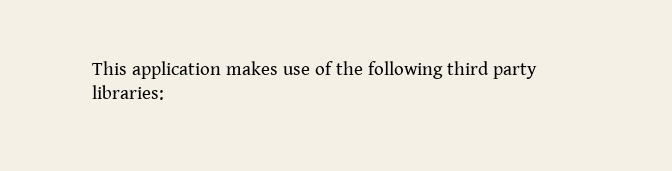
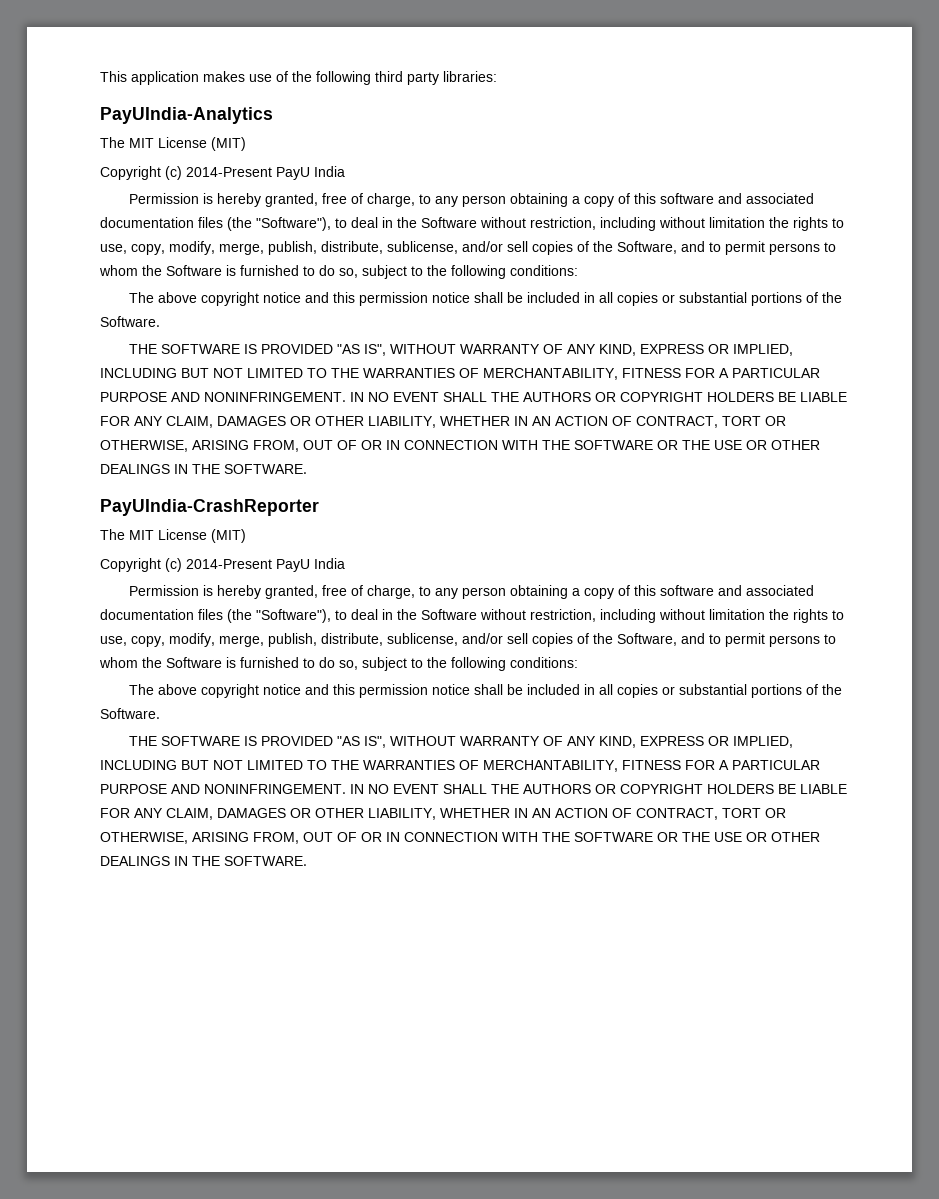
+ PayUIndia-Analytics
+ The MIT License (MIT)
+ Copyright (c) 2014-Present PayU India
+ Permission is hereby granted, free of charge, to any person obtaining a copy of this software and associated documentation files (the "Software"), to deal in the Software without restriction, including without limitation the rights to use, copy, modify, merge, publish, distribute, sublicense, and/or sell copies of the Software, and to permit persons to whom the Software is furnished to do so, subject to the following conditions:
+ The above copyright notice and this permission notice shall be included in all copies or substantial portions of the Software.
+ THE SOFTWARE IS PROVIDED "AS IS", WITHOUT WARRANTY OF ANY KIND, EXPRESS OR IMPLIED, INCLUDING BUT NOT LIMITED TO THE WARRANTIES OF MERCHANTABILITY, FITNESS FOR A PARTICULAR PURPOSE AND NONINFRINGEMENT. IN NO EVENT SHALL THE AUTHORS OR COPYRIGHT HOLDERS BE LIABLE FOR ANY CLAIM, DAMAGES OR OTHER LIABILITY, WHETHER IN AN ACTION OF CONTRACT, TORT OR OTHERWISE, ARISING FROM, OUT OF OR IN CONNECTION WITH THE SOFTWARE OR THE USE OR OTHER DEALINGS IN THE SOFTWARE.
+ PayUIndia-CrashReporter
+ The MIT License (MIT)
+ Copyright (c) 2014-Present PayU India
+ Permission is hereby granted, free of charge, to any person obtaining a copy of this software and associated documentation files (the "Software"), to deal in the Software without restriction, including without limitation the rights to use, copy, modify, merge, publish, distribute, sublicense, and/or sell copies of the Software, and to permit persons to whom the Software is furnished to do so, subject to the following conditions:
+ The above copyright notice and this permission notice shall be included in all copies or substantial portions of the Software.
+ THE SOFTWARE IS PROVIDED "AS IS", WITHOUT WARRANTY OF ANY KIND, EXPRESS OR IMPLIED, INCLUDING BUT NOT LIMITED TO THE WARRANTIES OF MERCHANTABILITY, FITNESS FOR A PARTICULAR PURPOSE AND NONINFRINGEMENT. IN NO EVENT SHALL THE AUTHORS OR COPYRIGHT HOLDERS BE LIABLE FOR ANY CLAIM, DAMAGES OR OTHER LIABILITY, WHETHER IN AN ACTION OF CONTRACT, TORT OR OTHERWISE, ARISING FROM, OUT OF OR IN CONNECTION WITH THE SOFTWARE OR THE USE OR OTHER DEALINGS IN THE SOFTWARE.

